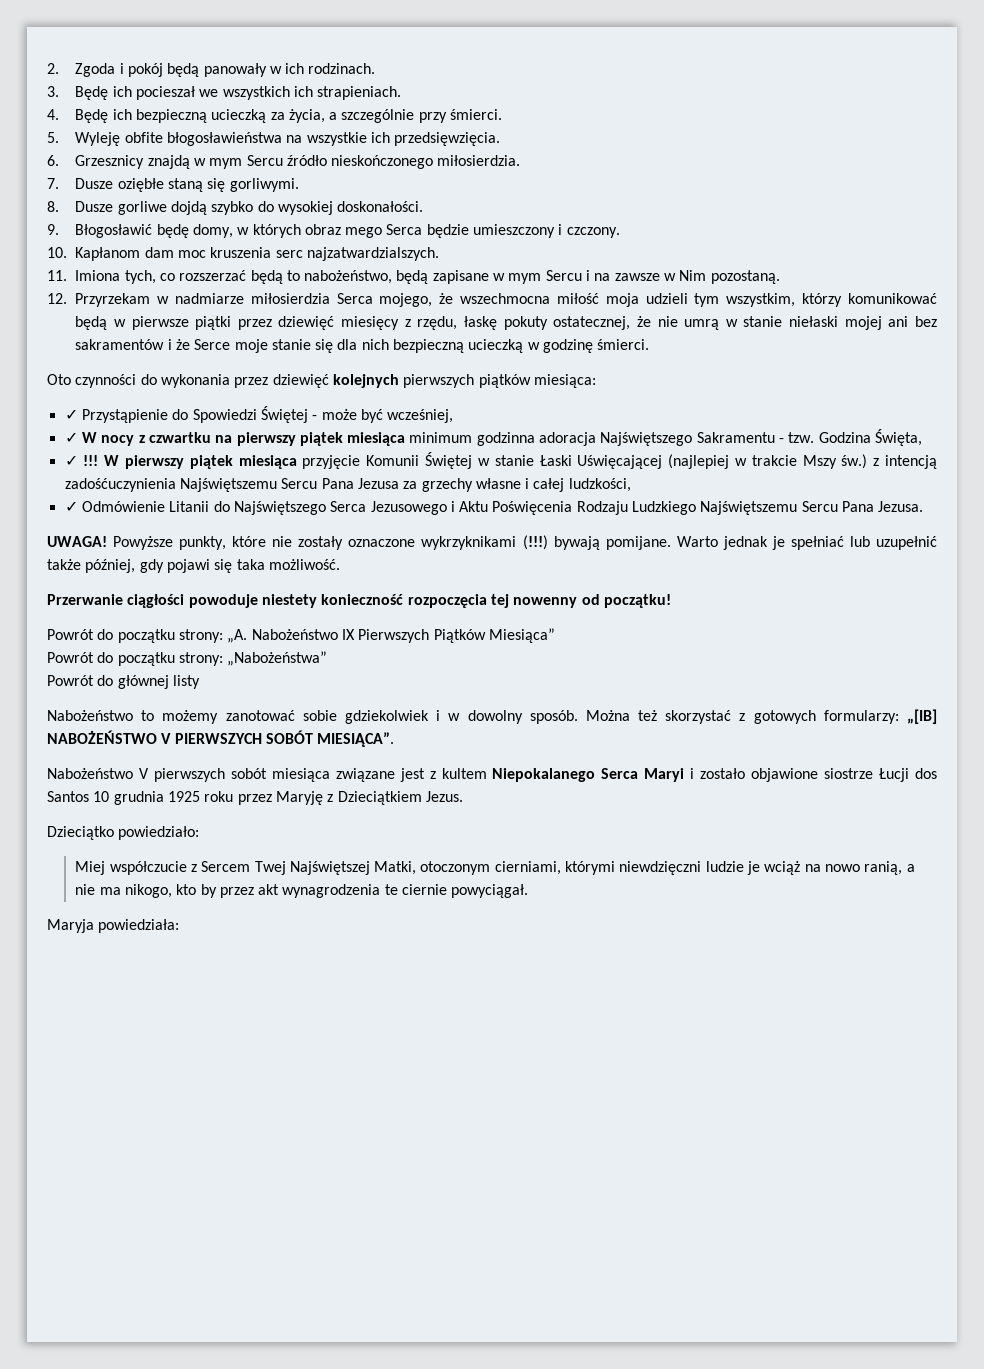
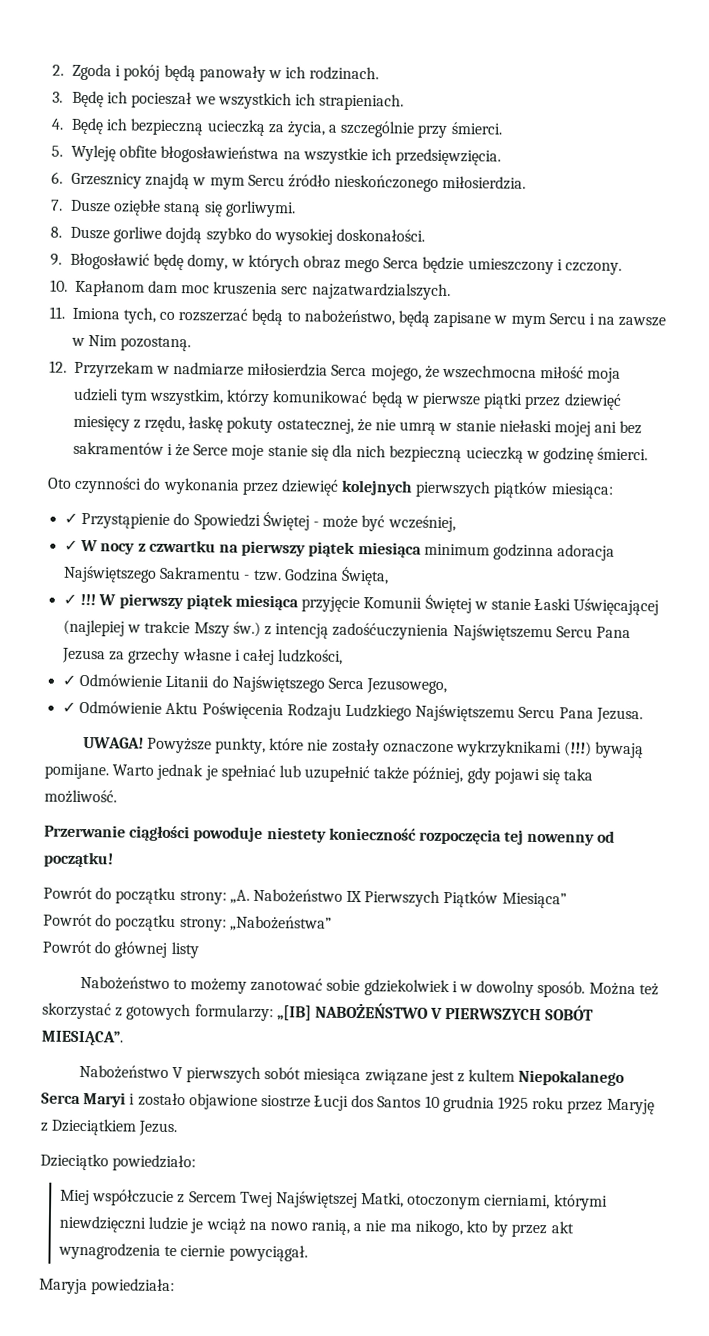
- ✓ Odmówienie Litanii do Najświętszego Serca Jezusowego i Aktu Poświęcenia Rodzaju Ludzkiego Najświętszemu Sercu Pana Jezusa.
+ ✓ Odmówienie Litanii do Najświętszego Serca Jezusowego,
+ ✓ Odmówienie Aktu Poświęcenia Rodzaju Ludzkiego Najświętszemu Sercu Pana Jezusa.

